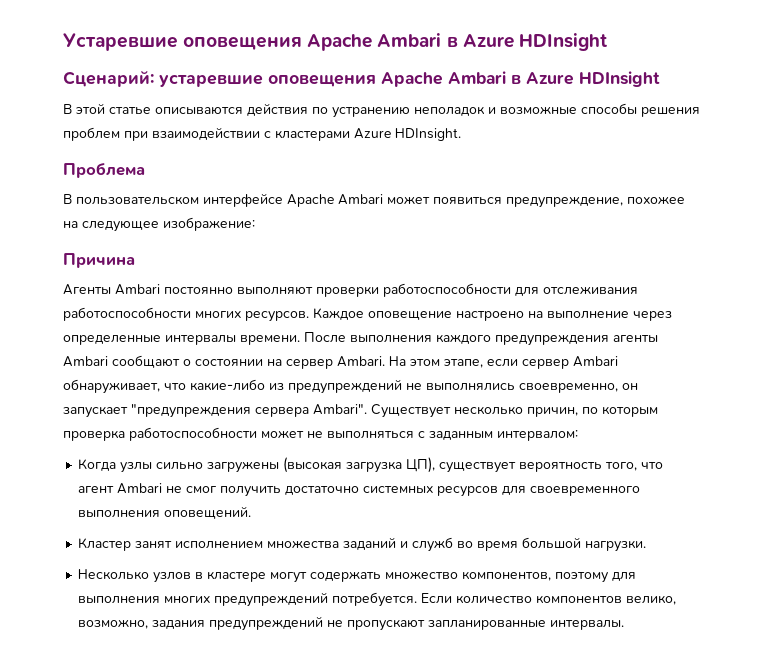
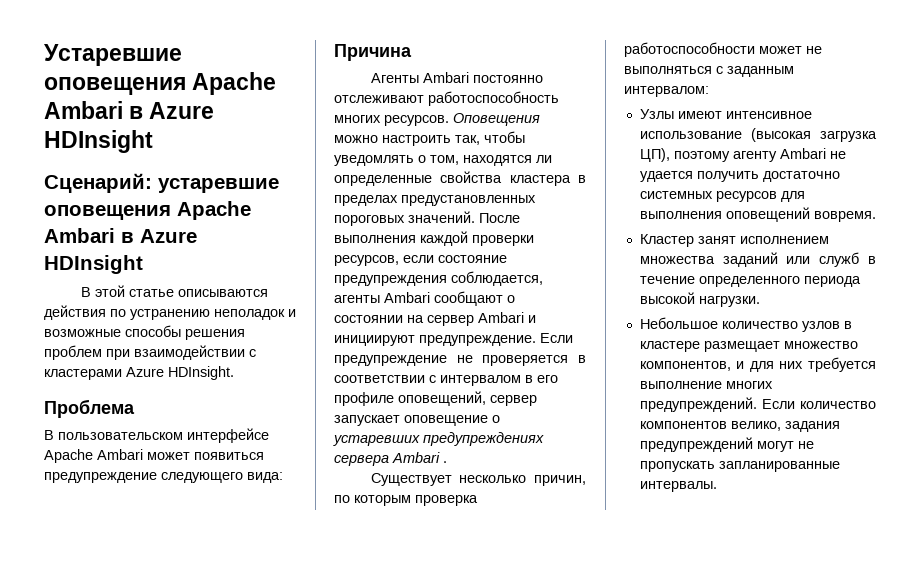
- В пользовательском интерфейсе Apache Ambari может появиться предупреждение, похожее на следующее изображение:
+ В пользовательском интерфейсе Apache Ambari может появиться предупреждение следующего вида:
- Агенты Ambari постоянно выполняют проверки работоспособности для отслеживания работоспособности многих ресурсов. Каждое оповещение настроено на выполнение через определенные интервалы времени. После выполнения каждого предупреждения агенты Ambari сообщают о состоянии на сервер Ambari. На этом этапе, если сервер Ambari обнаруживает, что какие-либо из предупреждений не выполнялись своевременно, он запускает "предупреждения сервера Ambari". Существует несколько причин, по которым проверка работоспособности может не выполняться с заданным интервалом:
+ Агенты Ambari постоянно отслеживают работоспособность многих ресурсов. Оповещения можно настроить так, чтобы уведомлять о том, находятся ли определенные свойства кластера в пределах предустановленных пороговых значений. После выполнения каждой проверки ресурсов, если состояние предупреждения соблюдается, агенты Ambari сообщают о состоянии на сервер Ambari и инициируют предупреждение. Если предупреждение не проверяется в соответствии с интервалом в его профиле оповещений, сервер запускает оповещение о устаревших предупреждениях сервера Ambari .
+ Существует несколько причин, по которым проверка работоспособности может не выполняться с заданным интервалом:
- Когда узлы сильно загружены (высокая загрузка ЦП), существует вероятность того, что агент Ambari не смог получить достаточно системных ресурсов для своевременного выполнения оповещений.
+ Узлы имеют интенсивное использование (высокая загрузка ЦП), поэтому агенту Ambari не удается получить достаточно системных ресурсов для выполнения оповещений вовремя.
- Кластер занят исполнением множества заданий и служб во время большой нагрузки.
+ Кластер занят исполнением множества заданий или служб в течение определенного периода высокой нагрузки.
- Несколько узлов в кластере могут содержать множество компонентов, поэтому для выполнения многих предупреждений потребуется.
+ Небольшое количество узлов в кластере размещает множество компонентов, и для них требуется выполнение многих предупреждений.
- Если количество компонентов велико, возможно, задания предупреждений не пропускают запланированные интервалы.
+ Если количество компонентов велико, задания предупреждений могут не пропускать запланированные интервалы.

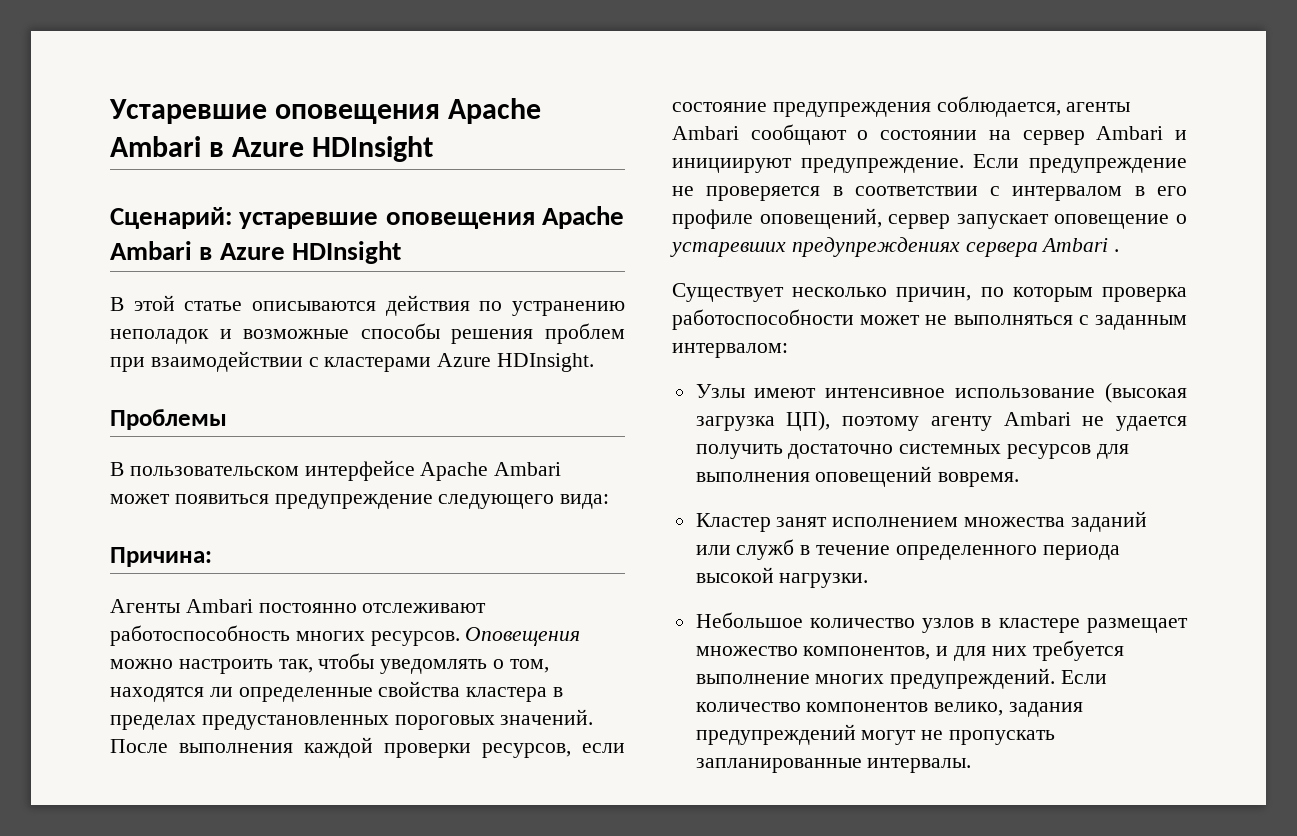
- Проблема
+ Проблемы
- Причина
+ Причина:

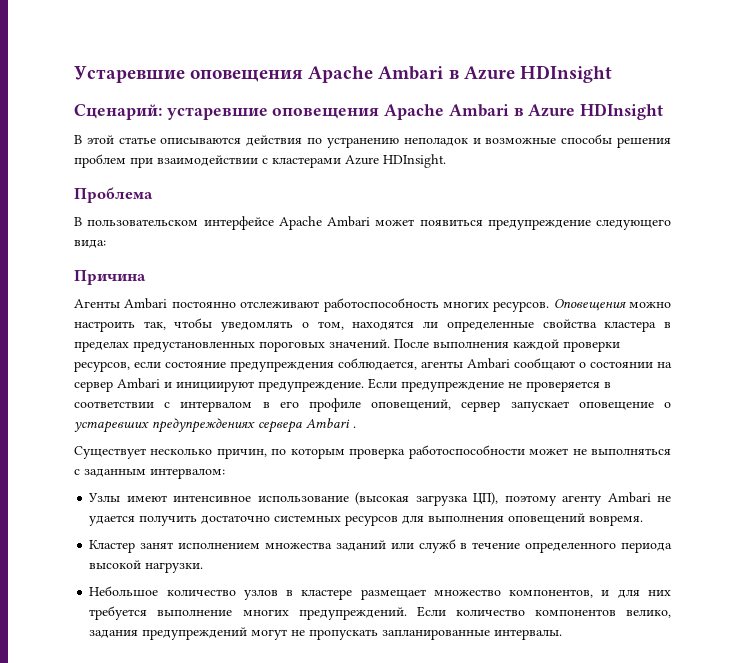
- Проблемы
+ Проблема
- Причина:
+ Причина

